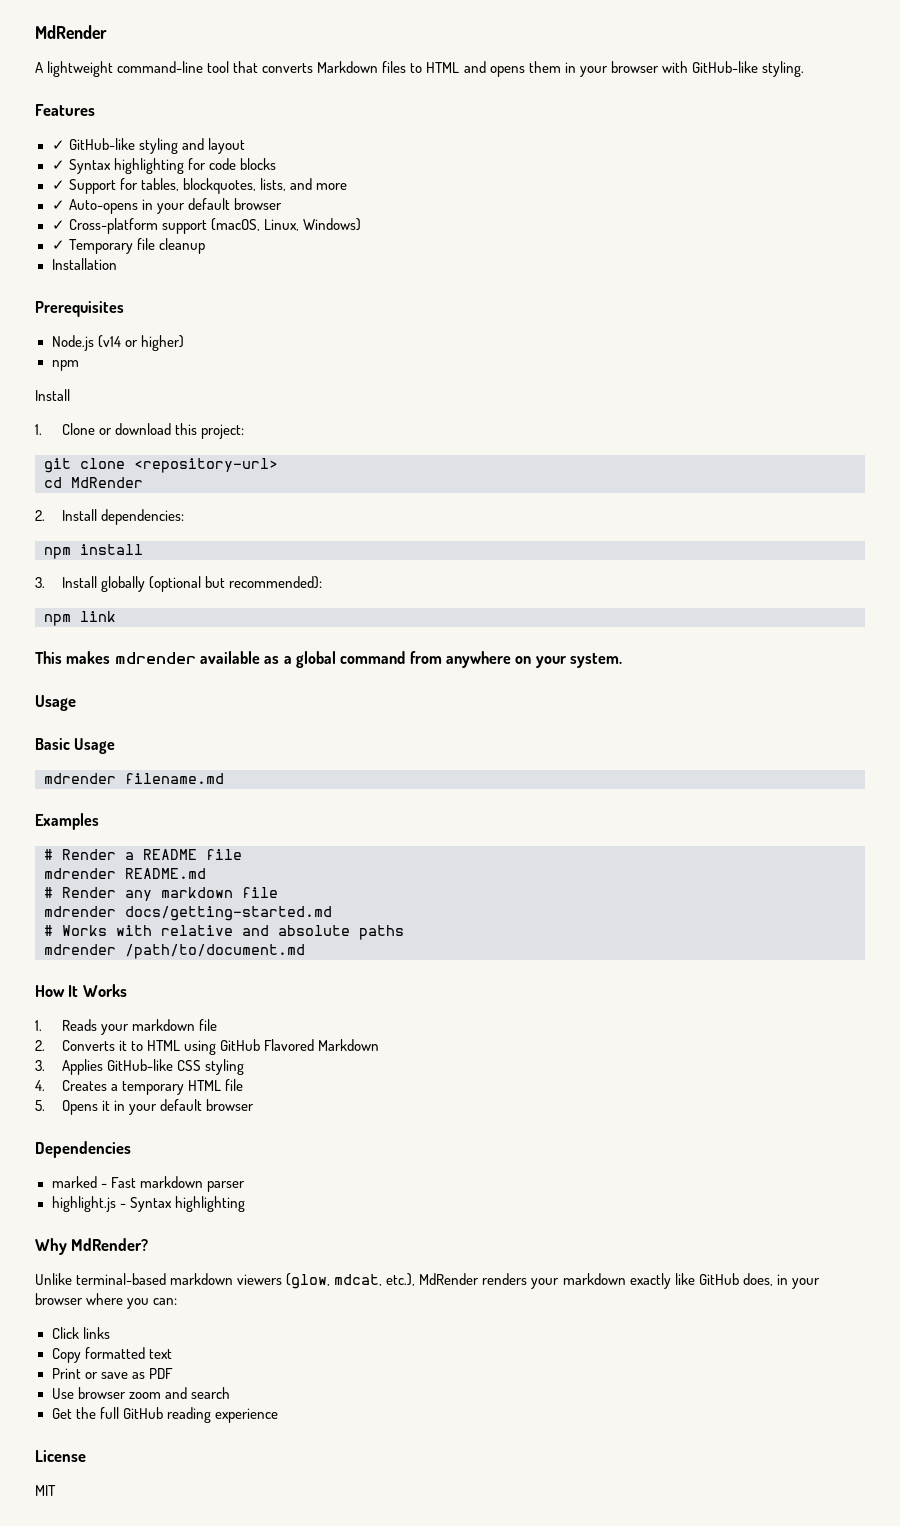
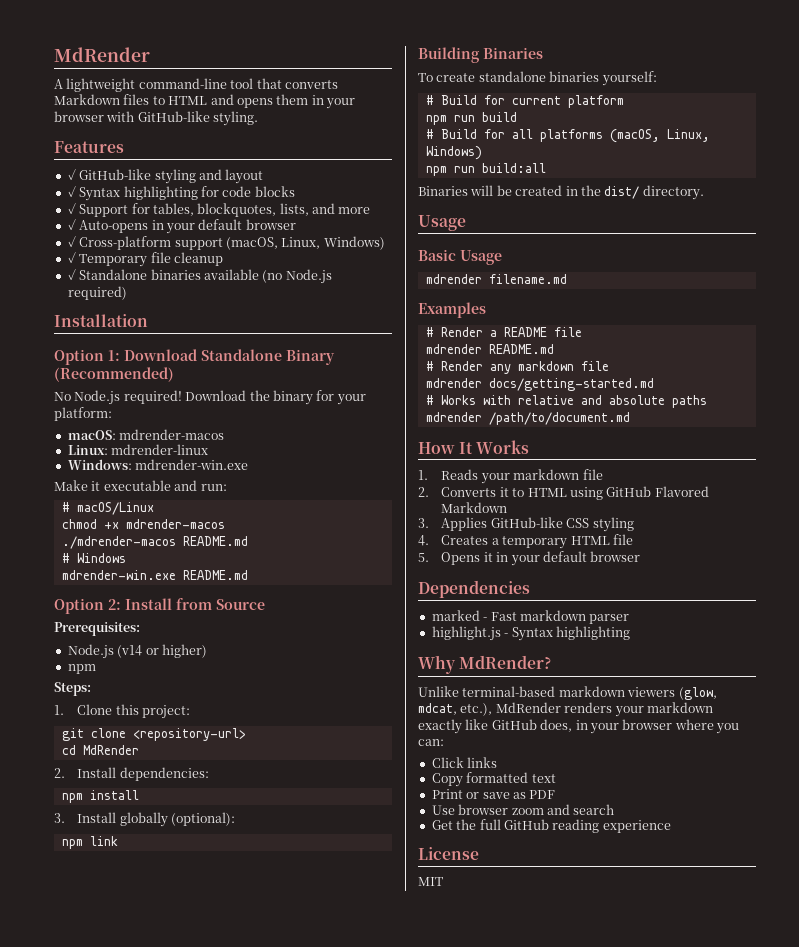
+ ✓ Standalone binaries available (no Node.js required)
  Installation
- Prerequisites
+ Option 1: Download Standalone Binary (Recommended)
+ No Node.js required! Download the binary for your platform:
+ macOS: mdrender-macos
+ Linux: mdrender-linux
+ Windows: mdrender-win.exe
+ Make it executable and run:
+ # macOS/Linux
+ chmod +x mdrender-macos
+ ./mdrender-macos README.md
+ # Windows
+ mdrender-win.exe README.md
+ Option 2: Install from Source
+ Prerequisites:
  Node.js (v14 or higher)
  npm
- Install
+ Steps:
- 1. Clone or download this project:
+ 1. Clone this project:
- 3. Install globally (optional but recommended):
+ 3. Install globally (optional):
- This makes mdrender available as a global command from anywhere on your system.
+ Building Binaries
+ To create standalone binaries yourself:
+ # Build for current platform
+ npm run build
+ # Build for all platforms (macOS, Linux, Windows)
+ npm run build:all
+ Binaries will be created in the dist/ directory.

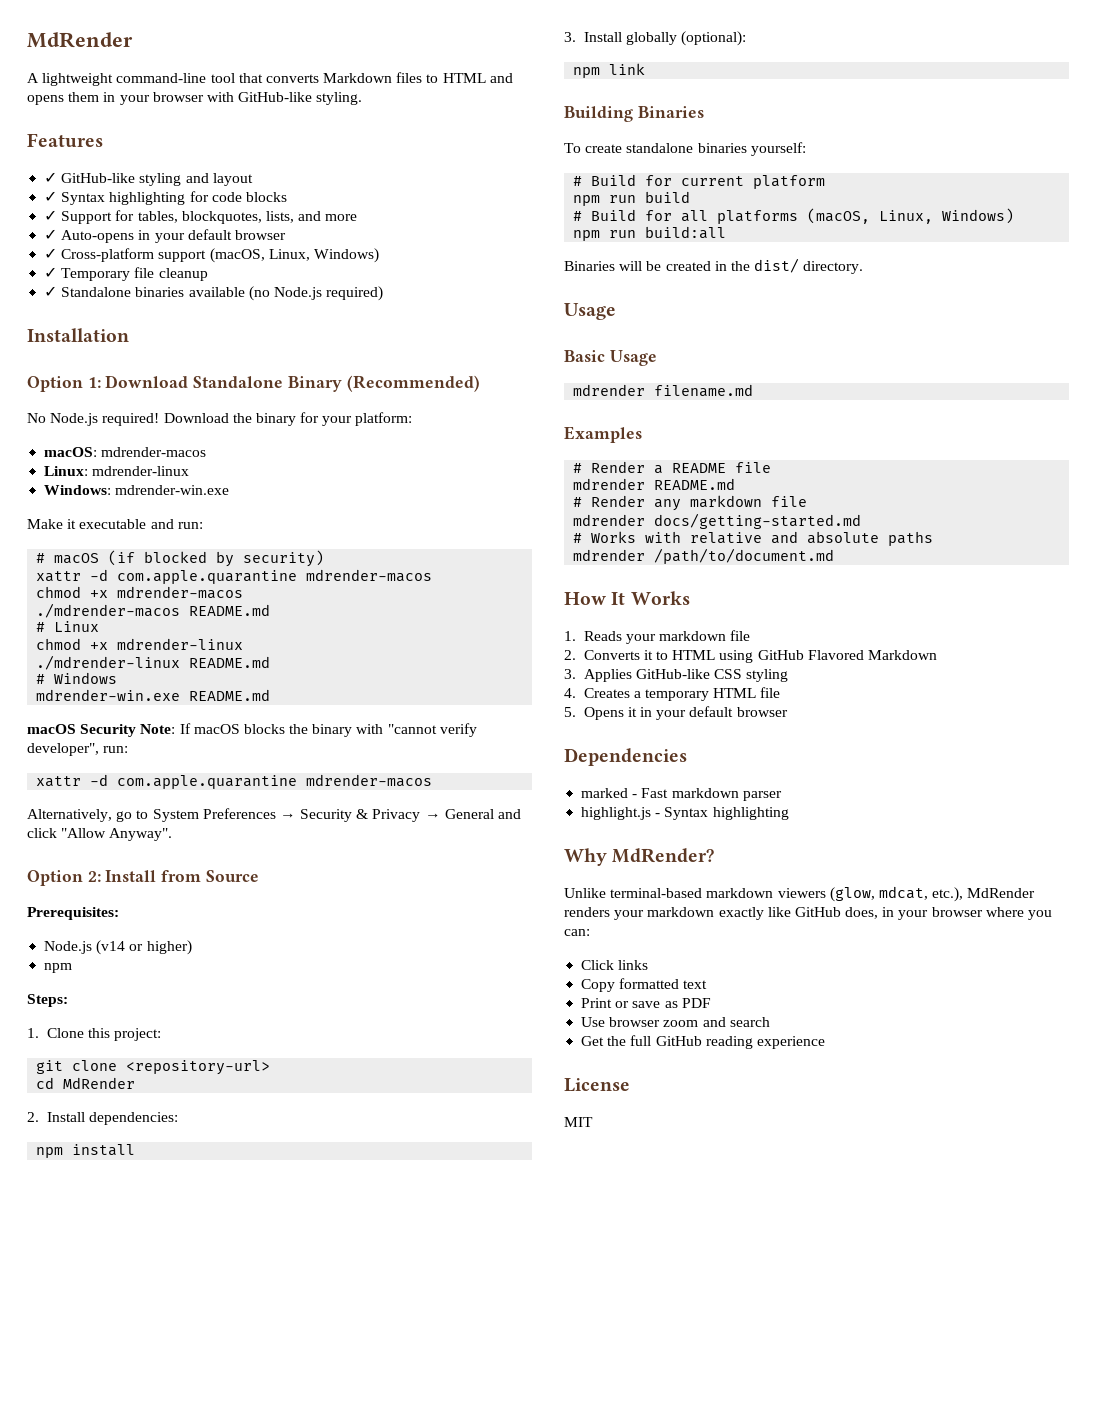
- # macOS/Linux
+ # macOS (if blocked by security)
+ xattr -d com.apple.quarantine mdrender-macos
+ # Linux
+ chmod +x mdrender-linux
+ ./mdrender-linux README.md
  # Windows
  mdrender-win.exe README.md
+ macOS Security Note: If macOS blocks the binary with "cannot verify developer", run:
+ xattr -d com.apple.quarantine mdrender-macos
+ Alternatively, go to System Preferences → Security & Privacy → General and click "Allow Anyway".

